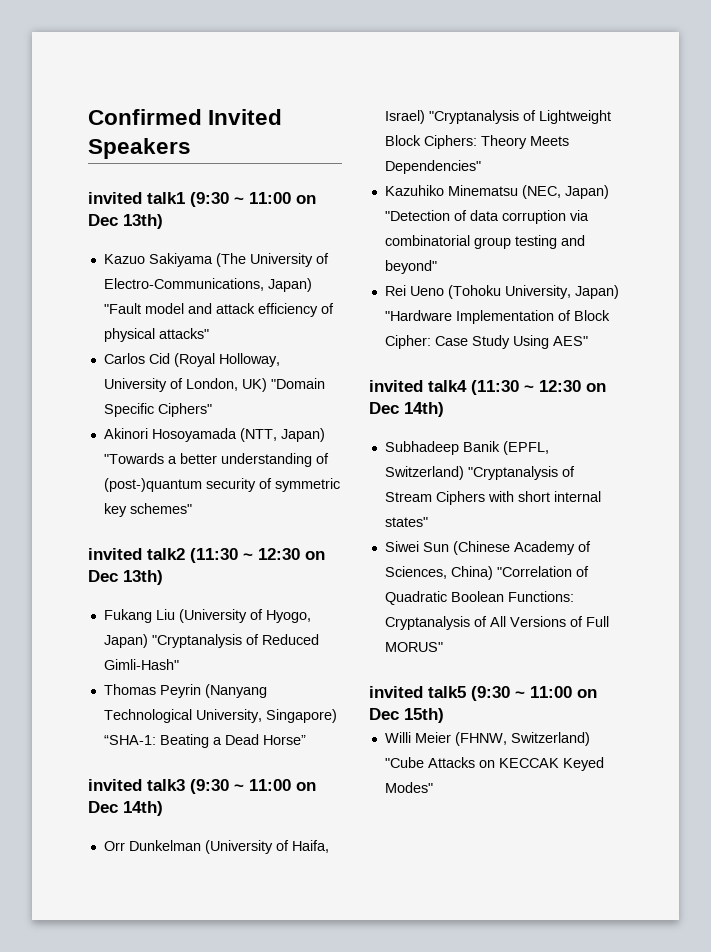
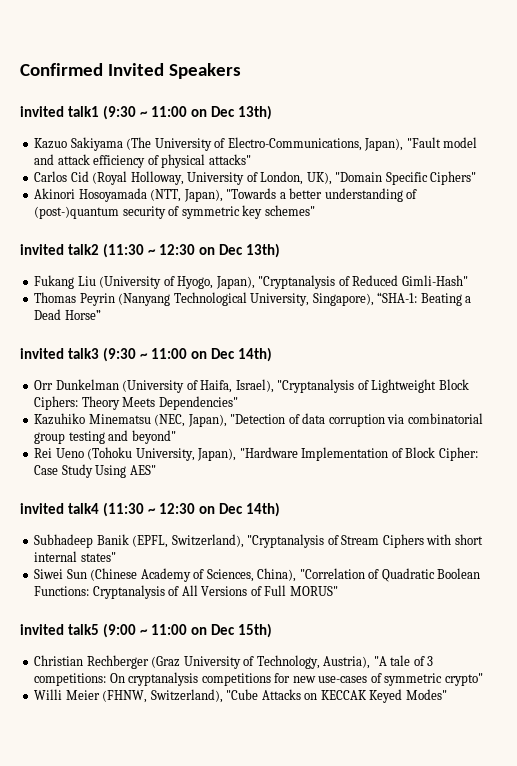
- Kazuo Sakiyama (The University of Electro-Communications, Japan) "Fault model and attack efficiency of physical attacks"
+ Kazuo Sakiyama (The University of Electro-Communications, Japan), "Fault model and attack efficiency of physical attacks"
- Carlos Cid (Royal Holloway, University of London, UK) "Domain Specific Ciphers"
+ Carlos Cid (Royal Holloway, University of London, UK), "Domain Specific Ciphers"
- Akinori Hosoyamada (NTT, Japan) "Towards a better understanding of (post-)quantum security of symmetric key schemes"
+ Akinori Hosoyamada (NTT, Japan), "Towards a better understanding of (post-)quantum security of symmetric key schemes"
- Fukang Liu (University of Hyogo, Japan) "Cryptanalysis of Reduced Gimli-Hash"
+ Fukang Liu (University of Hyogo, Japan), "Cryptanalysis of Reduced Gimli-Hash"
- Thomas Peyrin (Nanyang Technological University, Singapore) “SHA-1: Beating a Dead Horse”
+ Thomas Peyrin (Nanyang Technological University, Singapore), “SHA-1: Beating a Dead Horse”
- Orr Dunkelman (University of Haifa, Israel) "Cryptanalysis of Lightweight Block Ciphers: Theory Meets Dependencies"
+ Orr Dunkelman (University of Haifa, Israel), "Cryptanalysis of Lightweight Block Ciphers: Theory Meets Dependencies"
- Kazuhiko Minematsu (NEC, Japan) "Detection of data corruption via combinatorial group testing and beyond"
+ Kazuhiko Minematsu (NEC, Japan), "Detection of data corruption via combinatorial group testing and beyond"
- Rei Ueno (Tohoku University, Japan) "Hardware Implementation of Block Cipher: Case Study Using AES"
+ Rei Ueno (Tohoku University, Japan), "Hardware Implementation of Block Cipher: Case Study Using AES"
- Subhadeep Banik (EPFL, Switzerland) "Cryptanalysis of Stream Ciphers with short internal states"
+ Subhadeep Banik (EPFL, Switzerland), "Cryptanalysis of Stream Ciphers with short internal states"
- Siwei Sun (Chinese Academy of Sciences, China) "Correlation of Quadratic Boolean Functions: Cryptanalysis of All Versions of Full MORUS"
+ Siwei Sun (Chinese Academy of Sciences, China), "Correlation of Quadratic Boolean Functions: Cryptanalysis of All Versions of Full MORUS"
- invited talk5 (9:30 ~ 11:00 on Dec 15th)
+ invited talk5 (9:00 ~ 11:00 on Dec 15th)
+ Christian Rechberger (Graz University of Technology, Austria), "A tale of 3 competitions: On cryptanalysis competitions for new use-cases of symmetric crypto"
- Willi Meier (FHNW, Switzerland) "Cube Attacks on KECCAK Keyed Modes"
+ Willi Meier (FHNW, Switzerland), "Cube Attacks on KECCAK Keyed Modes"

